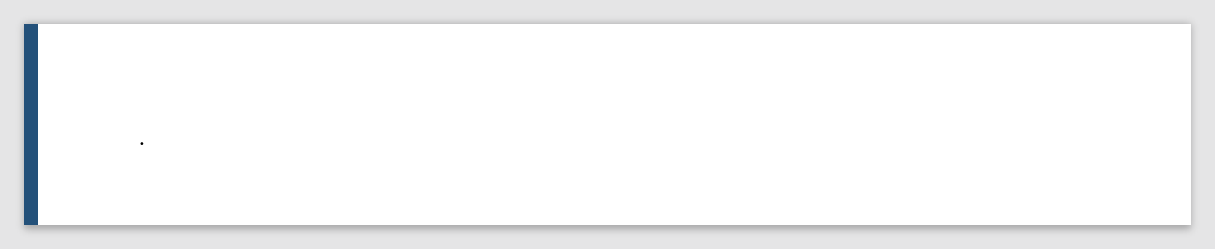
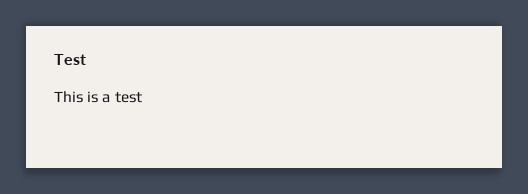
- .
+ Test
+ This is a test

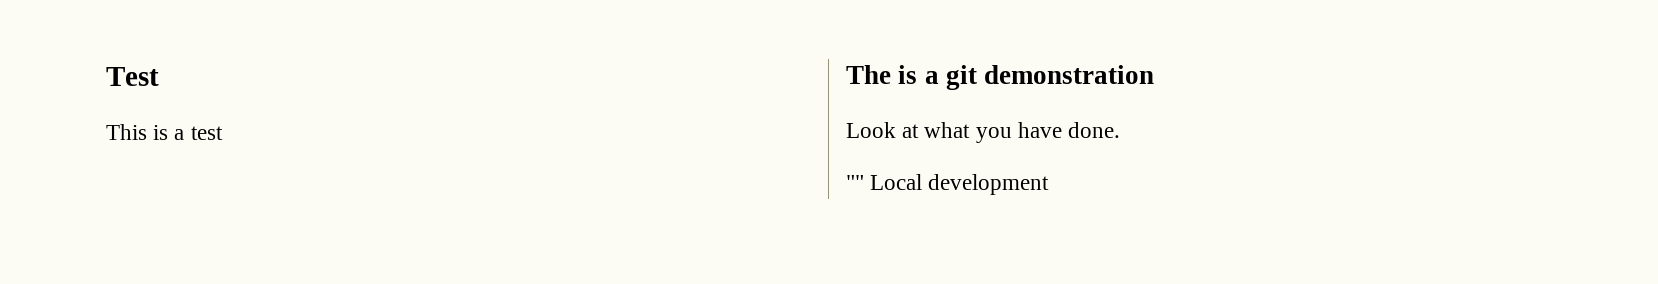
+ The is a git demonstration
+ Look at what you have done.
+ "" Local development

